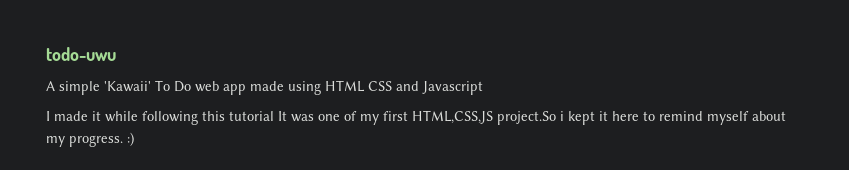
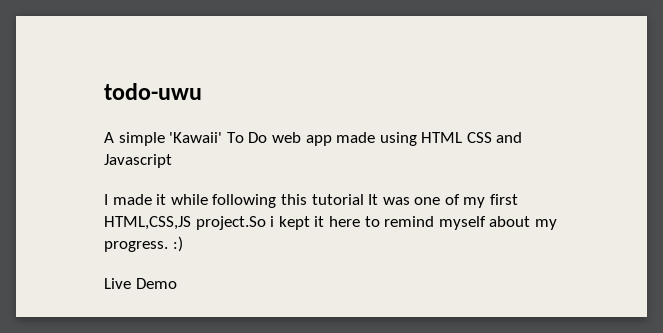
+ Live Demo

